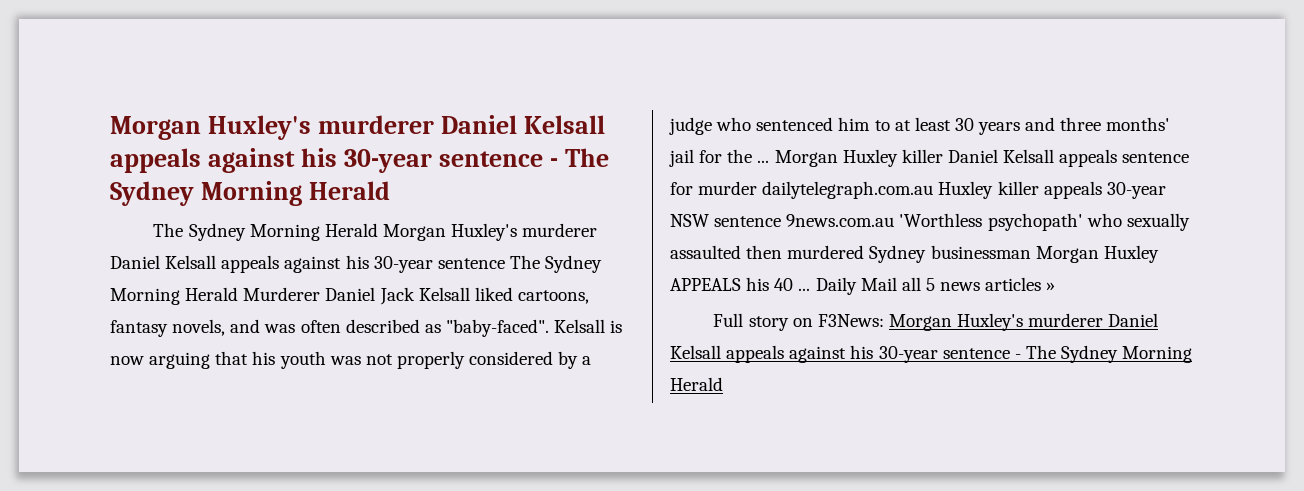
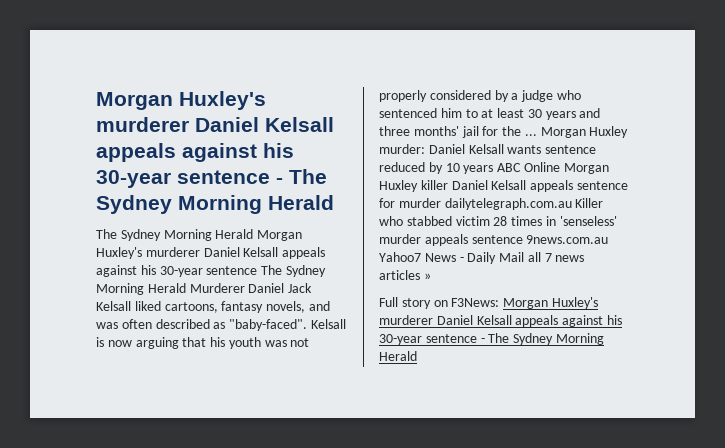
- Morgan Huxley killer Daniel Kelsall appeals sentence for murder dailytelegraph.com.au Huxley killer appeals 30-year NSW sentence 9news.com.au 'Worthless psychopath' who sexually assaulted then murdered Sydney businessman Morgan Huxley APPEALS his 40 ... Daily Mail all 5 news articles »
+ Morgan Huxley murder: Daniel Kelsall wants sentence reduced by 10 years ABC Online Morgan Huxley killer Daniel Kelsall appeals sentence for murder dailytelegraph.com.au Killer who stabbed victim 28 times in 'senseless' murder appeals sentence 9news.com.au Yahoo7 News - Daily Mail all 7 news articles »

